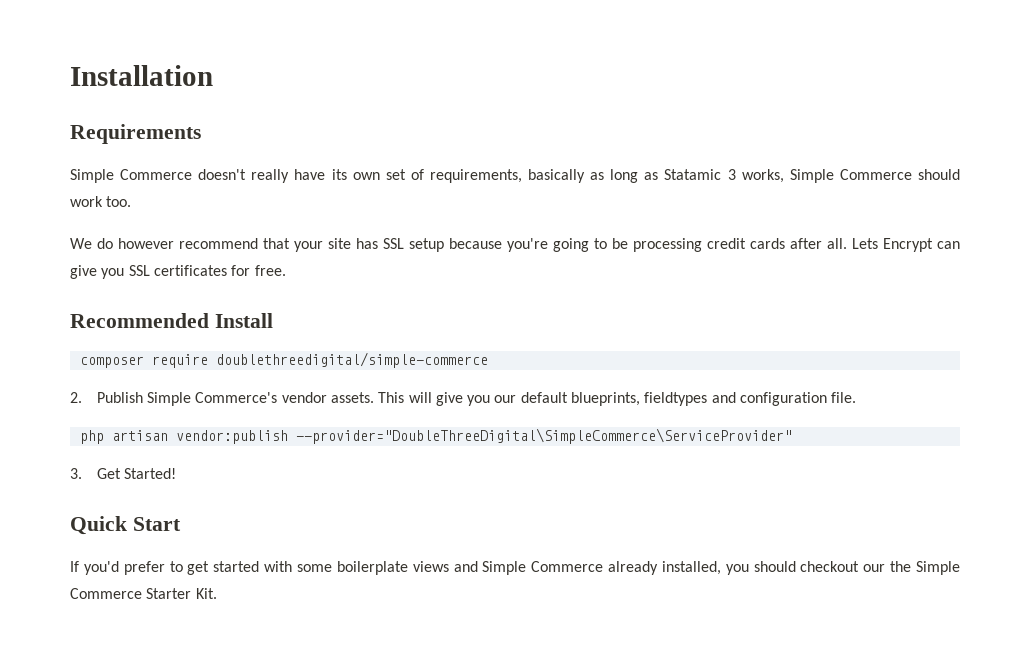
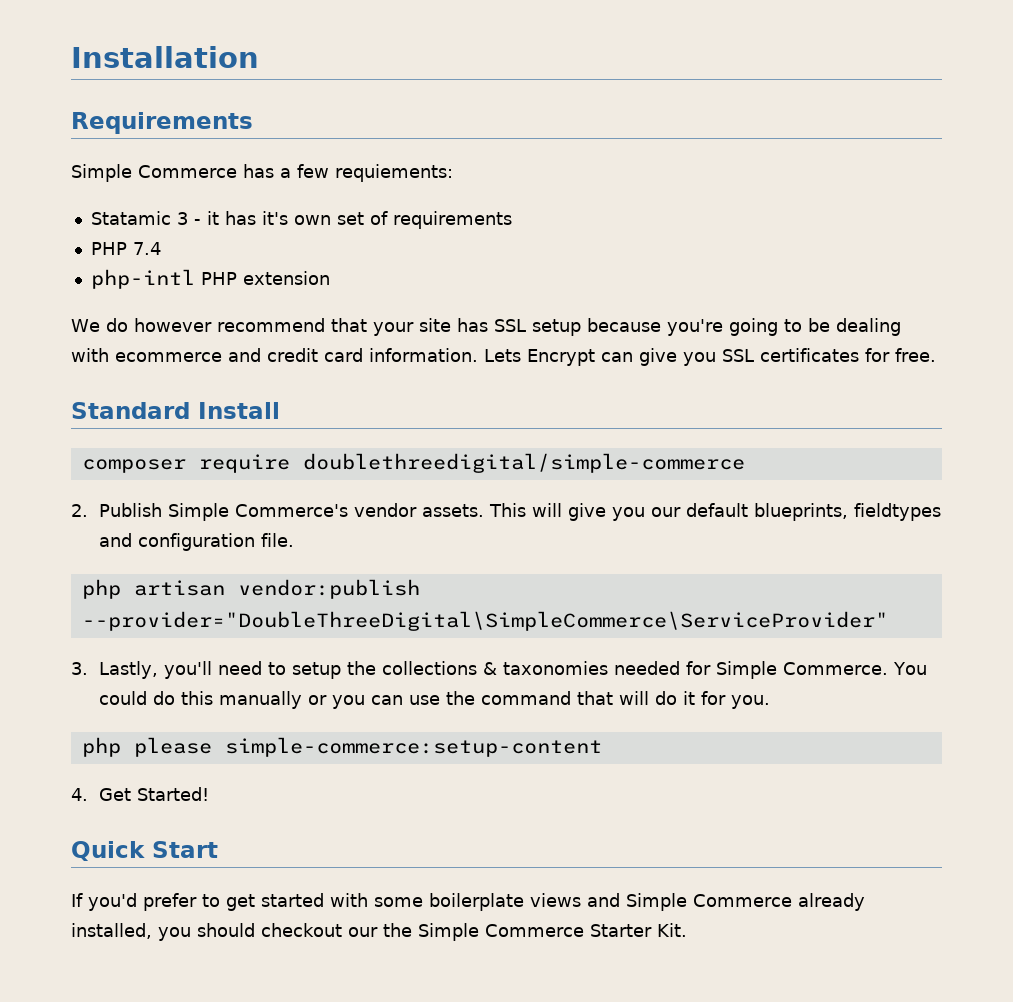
- Simple Commerce doesn't really have its own set of requirements, basically as long as Statamic 3 works, Simple Commerce should work too.
+ Simple Commerce has a few requiements:
+ Statamic 3 - it has it's own set of requirements
+ PHP 7.4
+ php-intl PHP extension
- We do however recommend that your site has SSL setup because you're going to be processing credit cards after all.
+ We do however recommend that your site has SSL setup because you're going to be dealing with ecommerce and credit card information.
- Recommended Install
+ Standard Install
- 3. Get Started!
+ 3. Lastly, you'll need to setup the collections & taxonomies needed for Simple Commerce. You could do this manually or you can use the command that will do it for you.
+ php please simple-commerce:setup-content
+ 4. Get Started!

